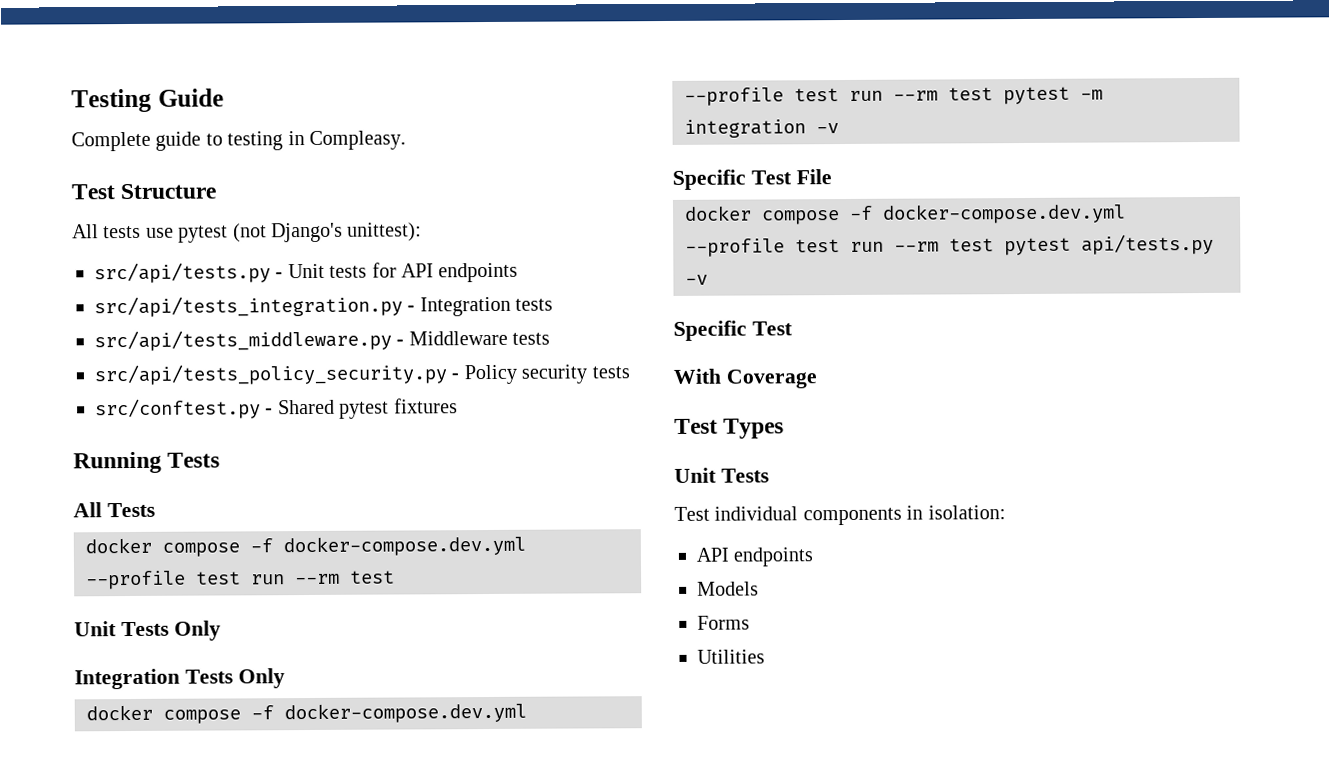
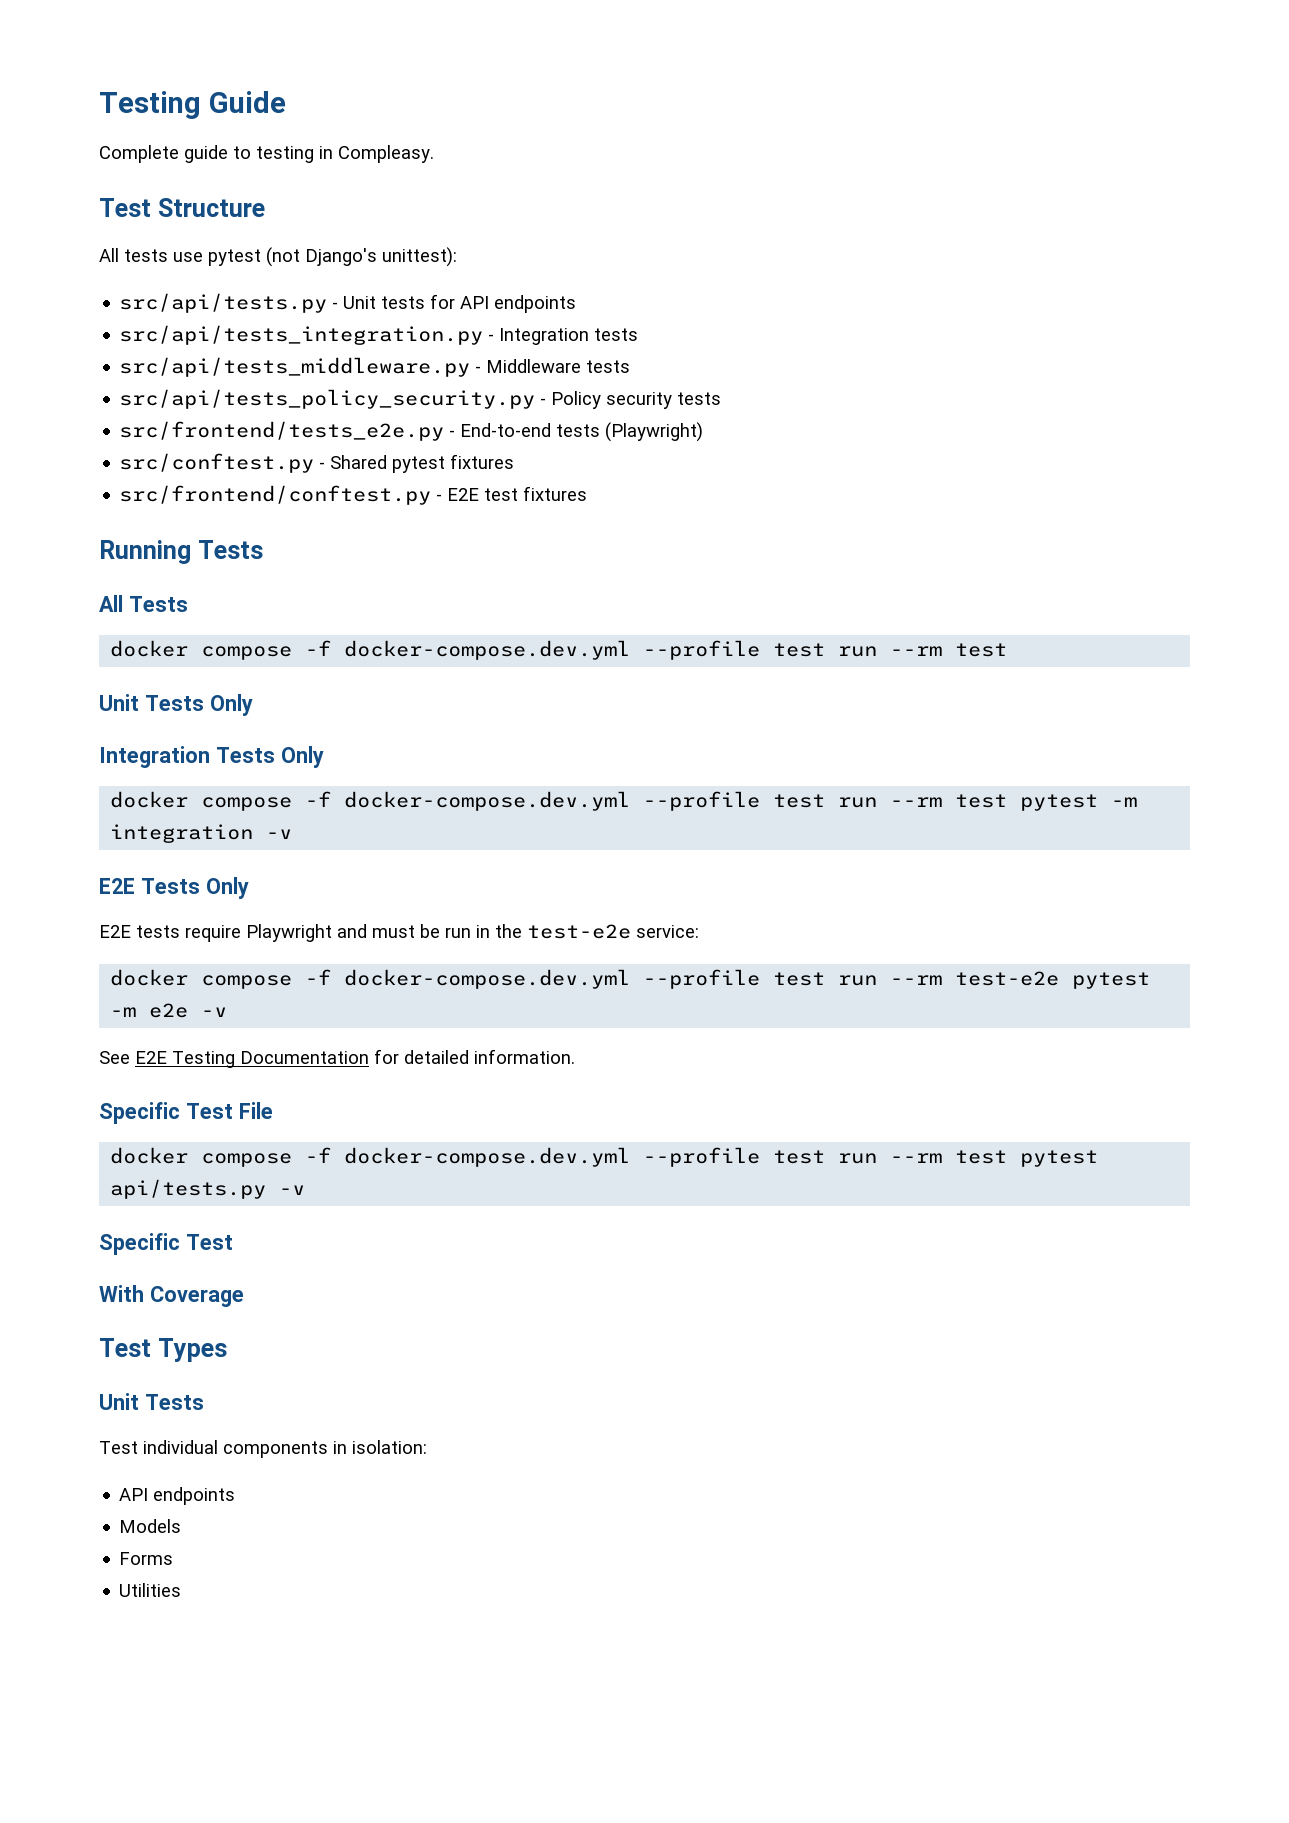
+ src/frontend/tests_e2e.py - End-to-end tests (Playwright)
+ src/frontend/conftest.py - E2E test fixtures
+ E2E Tests Only
+ E2E tests require Playwright and must be run in the test-e2e service:
+ docker compose -f docker-compose.dev.yml --profile test run --rm test-e2e pytest -m e2e -v
+ See E2E Testing Documentation for detailed information.

